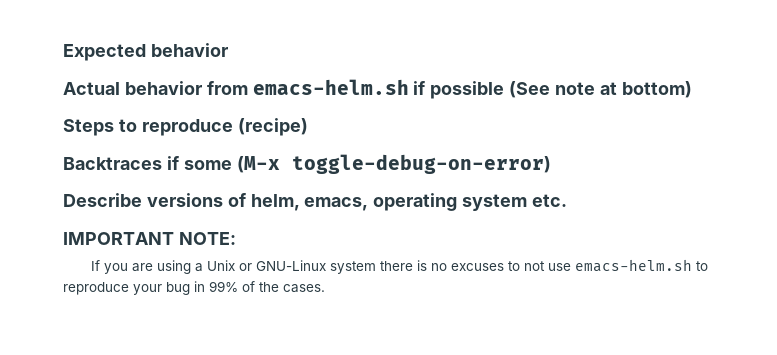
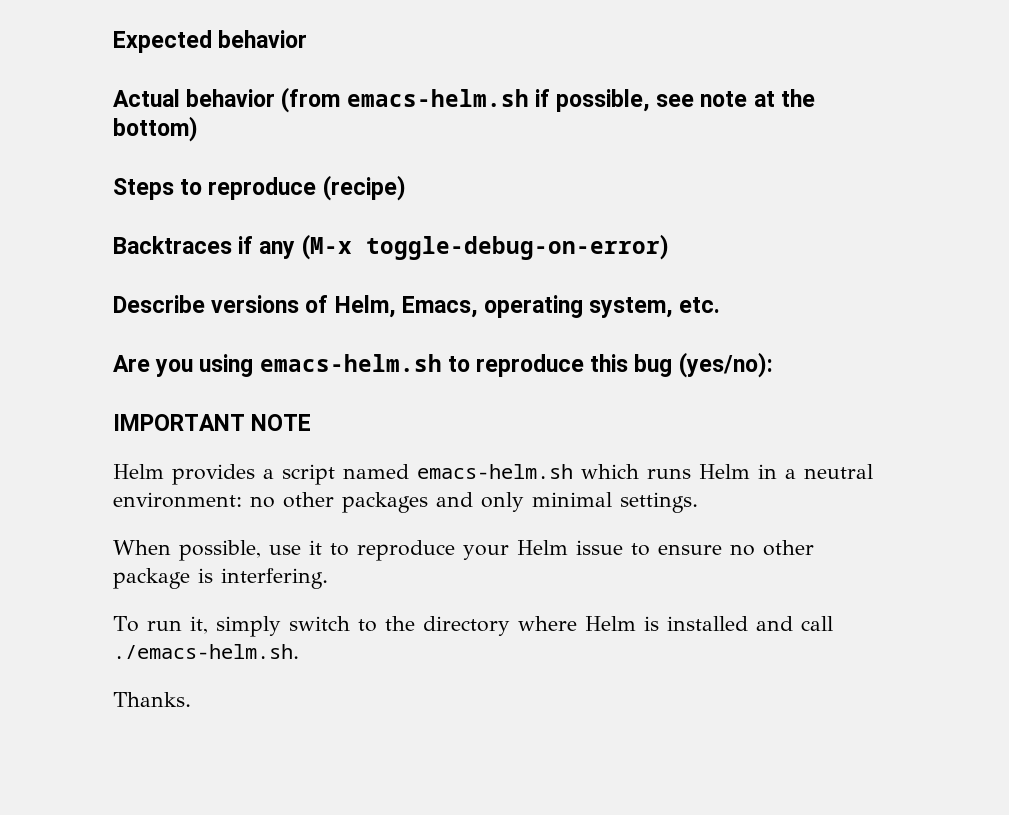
- Actual behavior from emacs-helm.sh if possible (See note at bottom)
+ Actual behavior (from emacs-helm.sh if possible, see note at the bottom)
- Backtraces if some (M-x toggle-debug-on-error)
+ Backtraces if any (M-x toggle-debug-on-error)
- Describe versions of helm, emacs, operating system etc.
- IMPORTANT NOTE:
- If you are using a Unix or GNU-Linux system there is no excuses to not use emacs-helm.sh to reproduce your bug in 99% of the cases.
+ Describe versions of Helm, Emacs, operating system, etc.
+ Are you using emacs-helm.sh to reproduce this bug (yes/no):
+ IMPORTANT NOTE
+ Helm provides a script named emacs-helm.sh which runs Helm in a neutral environment: no other packages and only minimal settings.
+ When possible, use it to reproduce your Helm issue to ensure no other package is interfering.
+ To run it, simply switch to the directory where Helm is installed and call ./emacs-helm.sh.
+ Thanks.

